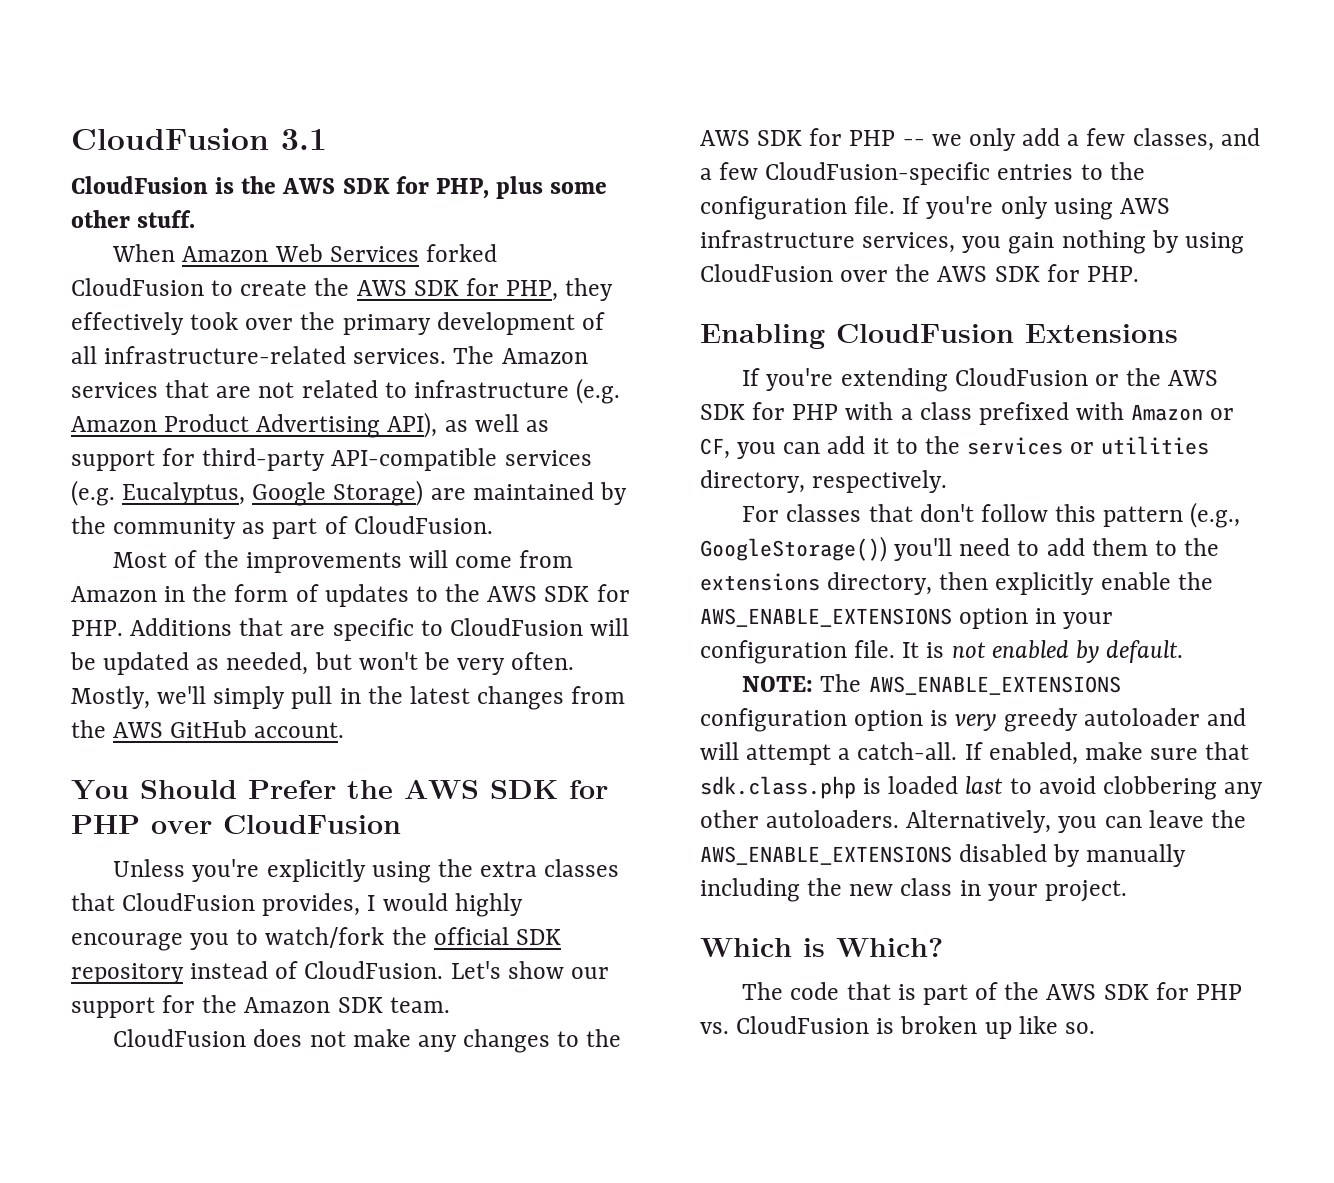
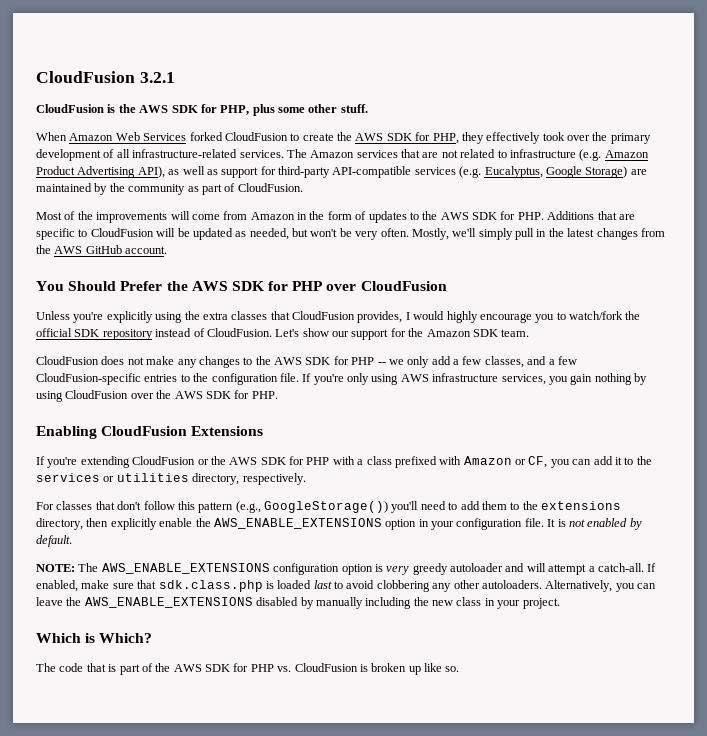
- CloudFusion 3.1
+ CloudFusion 3.2.1

